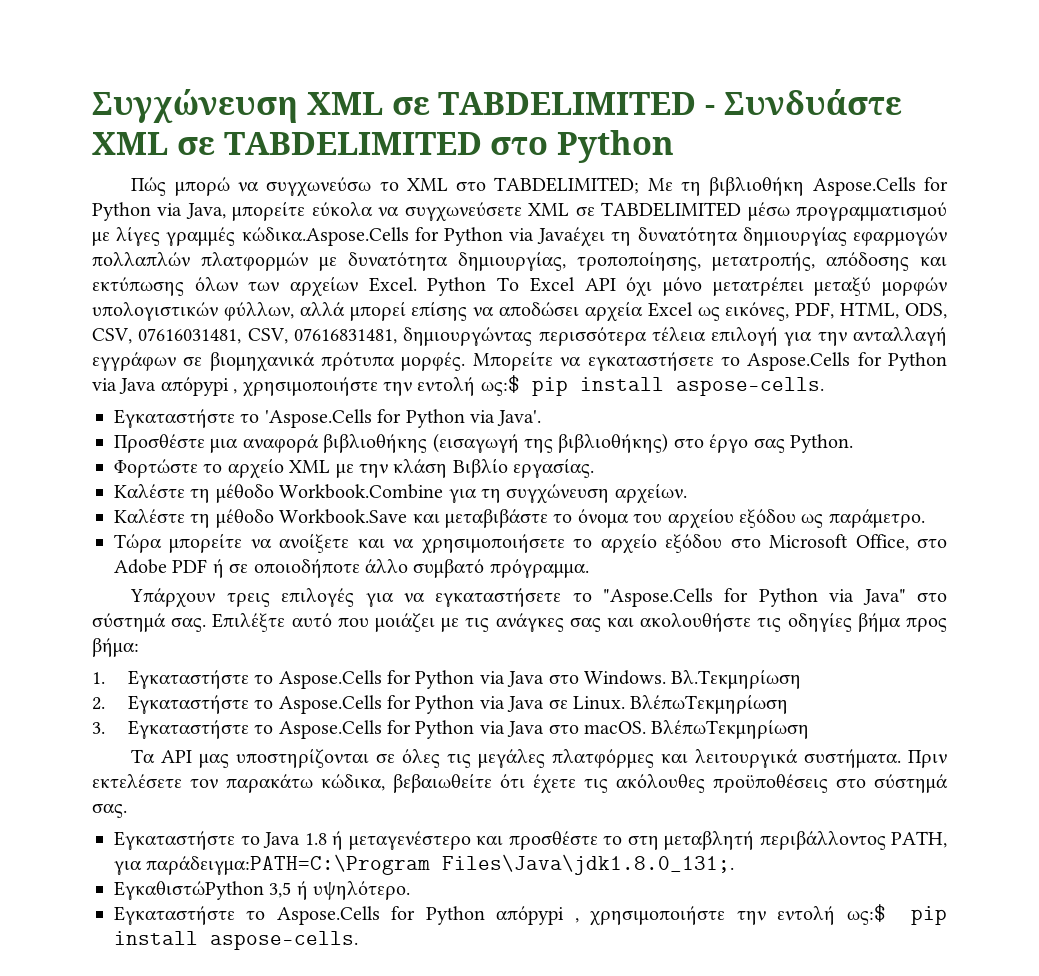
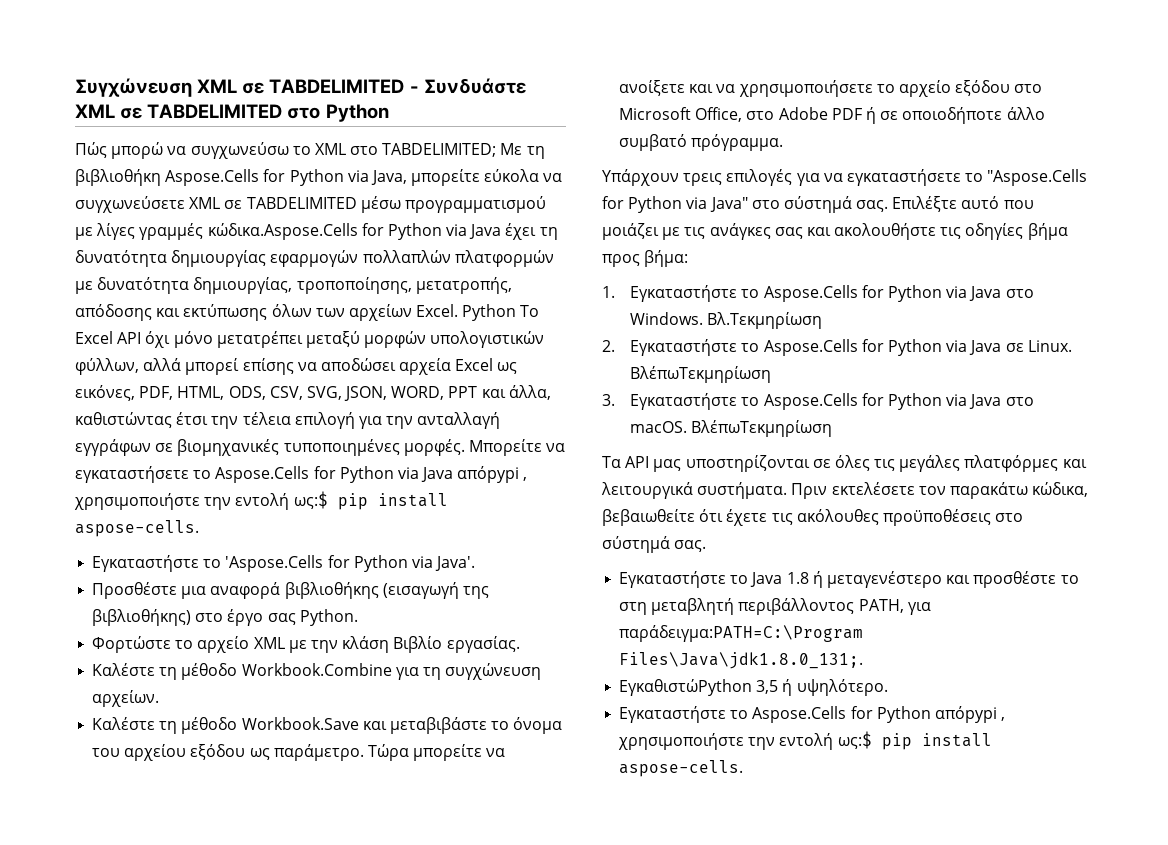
- Πώς μπορώ να συγχωνεύσω το XML στο TABDELIMITED; Με τη βιβλιοθήκη Aspose.Cells for Python via Java, μπορείτε εύκολα να συγχωνεύσετε XML σε TABDELIMITED μέσω προγραμματισμού με λίγες γραμμές κώδικα.Aspose.Cells for Python via Javaέχει τη δυνατότητα δημιουργίας εφαρμογών πολλαπλών πλατφορμών με δυνατότητα δημιουργίας, τροποποίησης, μετατροπής, απόδοσης και εκτύπωσης όλων των αρχείων Excel.
+ Πώς μπορώ να συγχωνεύσω το XML στο TABDELIMITED; Με τη βιβλιοθήκη Aspose.Cells for Python via Java, μπορείτε εύκολα να συγχωνεύσετε XML σε TABDELIMITED μέσω προγραμματισμού με λίγες γραμμές κώδικα.Aspose.Cells for Python via Java έχει τη δυνατότητα δημιουργίας εφαρμογών πολλαπλών πλατφορμών με δυνατότητα δημιουργίας, τροποποίησης, μετατροπής, απόδοσης και εκτύπωσης όλων των αρχείων Excel.
- Python Το Excel API όχι μόνο μετατρέπει μεταξύ μορφών υπολογιστικών φύλλων, αλλά μπορεί επίσης να αποδώσει αρχεία Excel ως εικόνες, PDF, HTML, ODS, CSV, 07616031481, CSV, 07616831481, δημιουργώντας περισσότερα τέλεια επιλογή για την ανταλλαγή εγγράφων σε βιομηχανικά πρότυπα μορφές.
+ Python Το Excel API όχι μόνο μετατρέπει μεταξύ μορφών υπολογιστικών φύλλων, αλλά μπορεί επίσης να αποδώσει αρχεία Excel ως εικόνες, PDF, HTML, ODS, CSV, SVG, JSON, WORD, PPT και άλλα, καθιστώντας έτσι την τέλεια επιλογή για την ανταλλαγή εγγράφων σε βιομηχανικές τυποποιημένες μορφές.
- Καλέστε τη μέθοδο Workbook.Save και μεταβιβάστε το όνομα του αρχείου εξόδου ως παράμετρο.
- Τώρα μπορείτε να ανοίξετε και να χρησιμοποιήσετε το αρχείο εξόδου στο Microsoft Office, στο Adobe PDF ή σε οποιοδήποτε άλλο συμβατό πρόγραμμα.
+ Καλέστε τη μέθοδο Workbook.Save και μεταβιβάστε το όνομα του αρχείου εξόδου ως παράμετρο. Τώρα μπορείτε να ανοίξετε και να χρησιμοποιήσετε το αρχείο εξόδου στο Microsoft Office, στο Adobe PDF ή σε οποιοδήποτε άλλο συμβατό πρόγραμμα.

